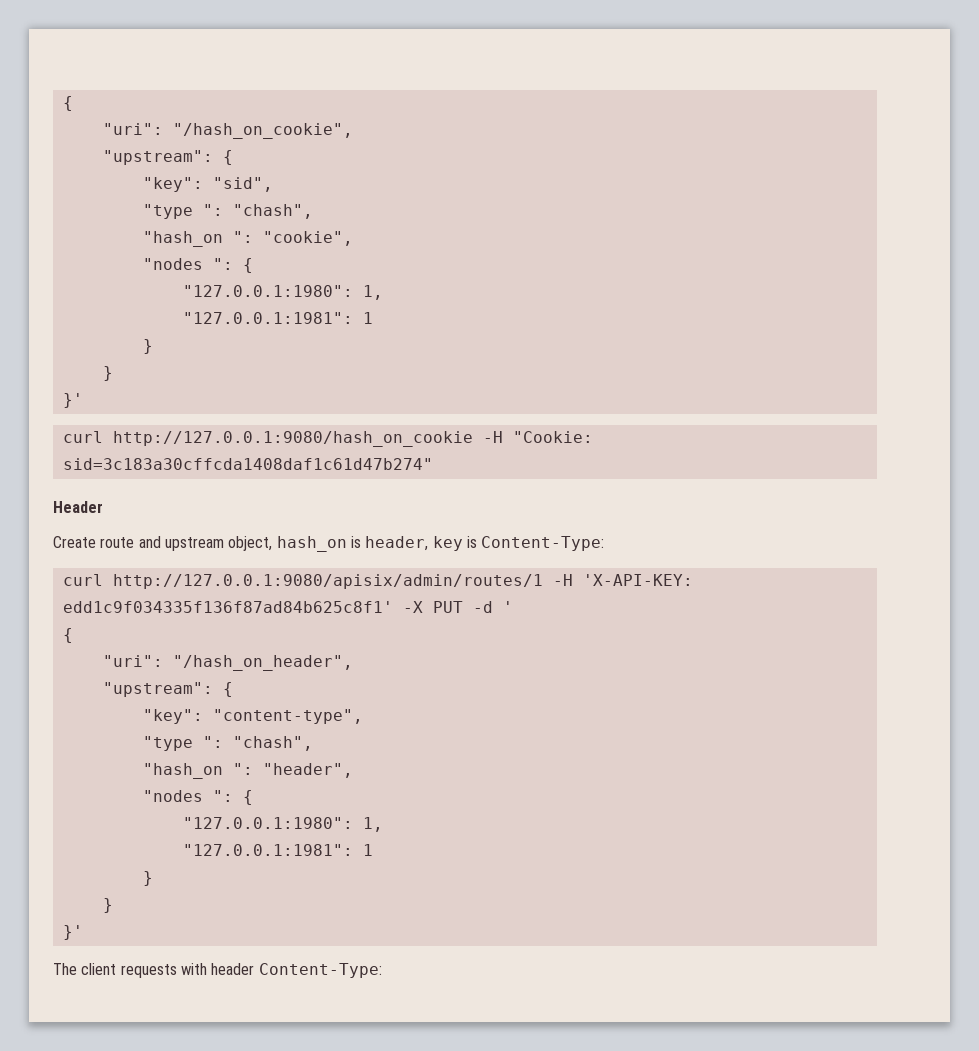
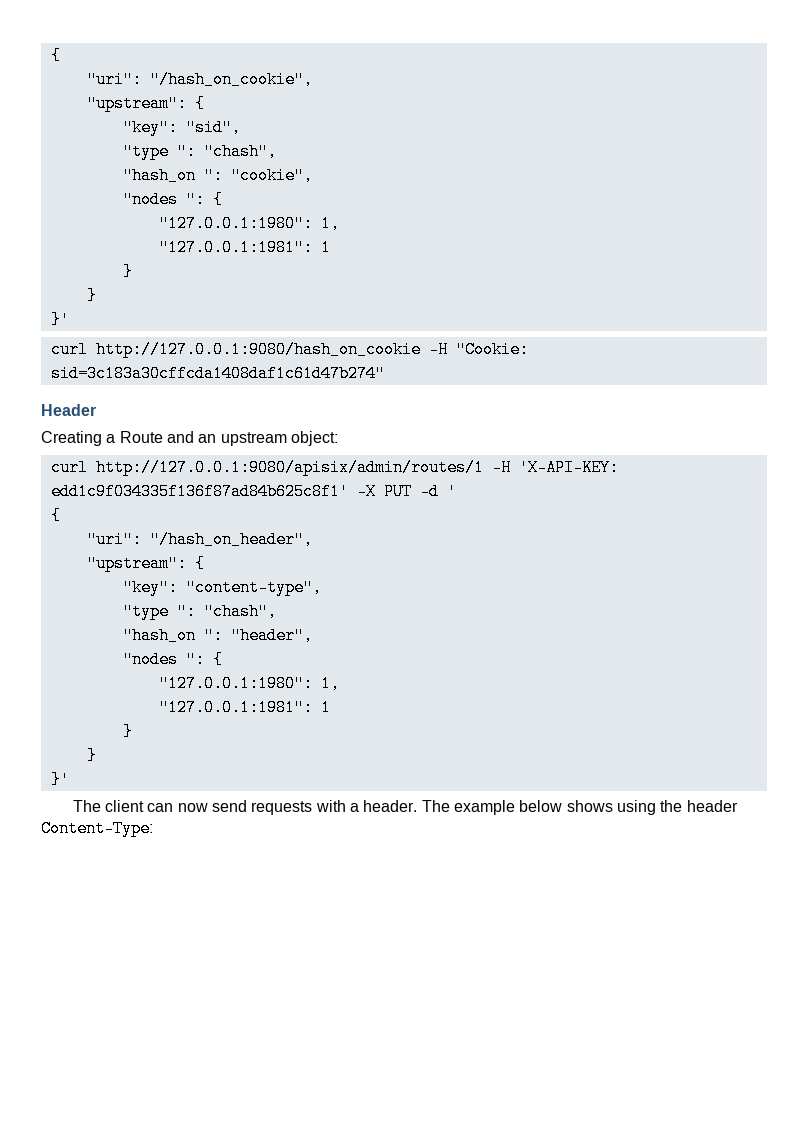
- Create route and upstream object, hash_on is header, key is Content-Type:
+ Creating a Route and an upstream object:
- The client requests with header Content-Type:
+ The client can now send requests with a header. The example below shows using the header Content-Type:

